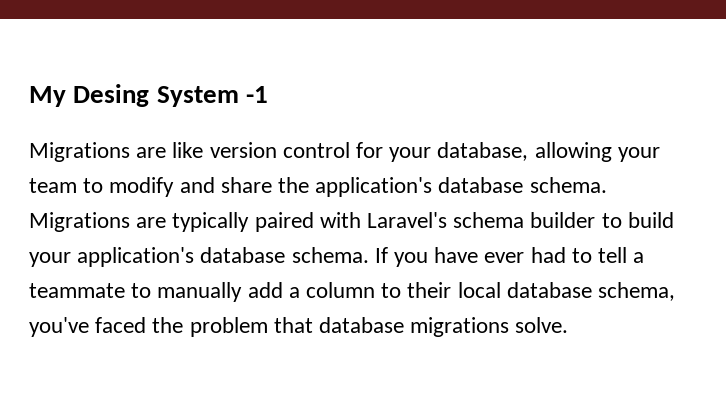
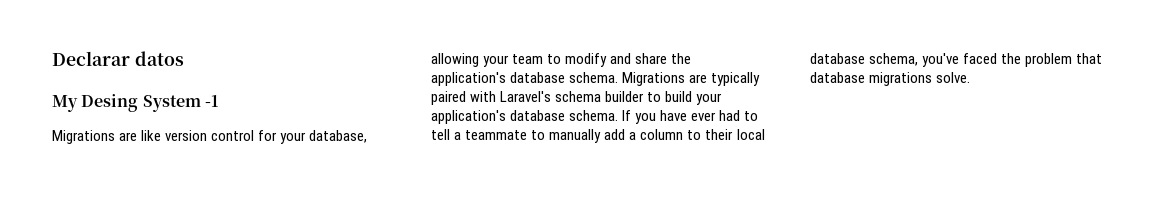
+ Declarar datos

